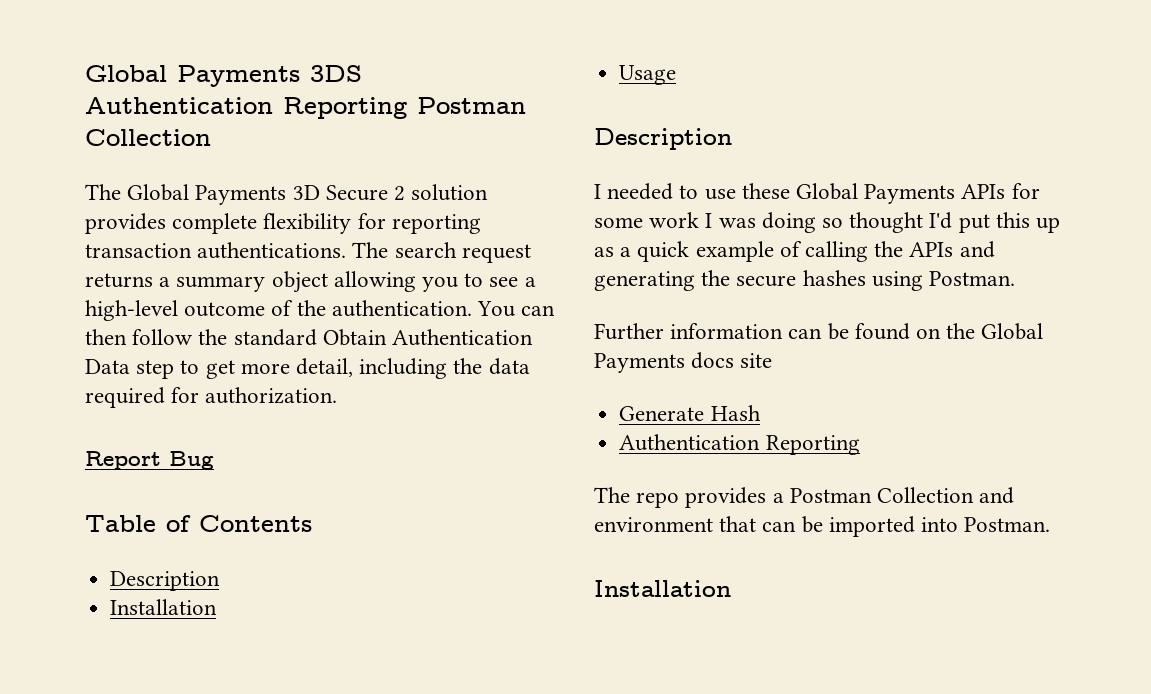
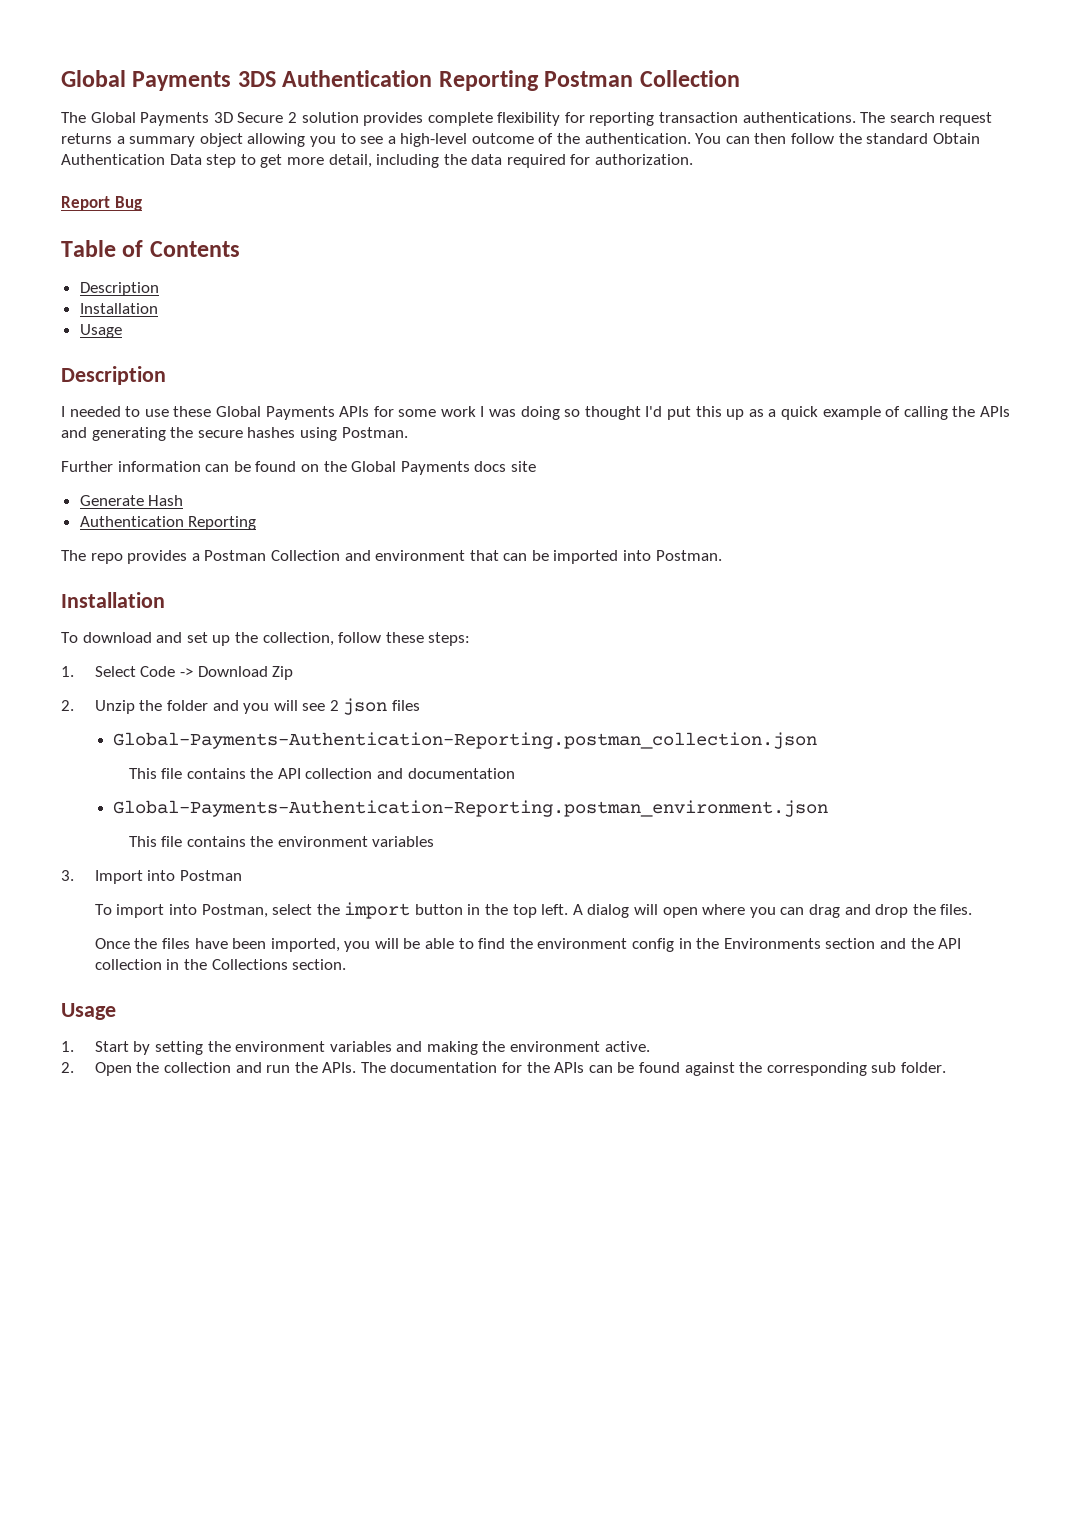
+ To download and set up the collection, follow these steps:
+ 1. Select Code -> Download Zip
+ 2. Unzip the folder and you will see 2 json files
+ Global-Payments-Authentication-Reporting.postman_collection.json
+ This file contains the API collection and documentation
+ Global-Payments-Authentication-Reporting.postman_environment.json
+ This file contains the environment variables
+ 3. Import into Postman
+ To import into Postman, select the import button in the top left. A dialog will open where you can drag and drop the files.
+ Once the files have been imported, you will be able to find the environment config in the Environments section and the API collection in the Collections section.
+ Usage
+ 1. Start by setting the environment variables and making the environment active.
+ 2. Open the collection and run the APIs. The documentation for the APIs can be found against the corresponding sub folder.

